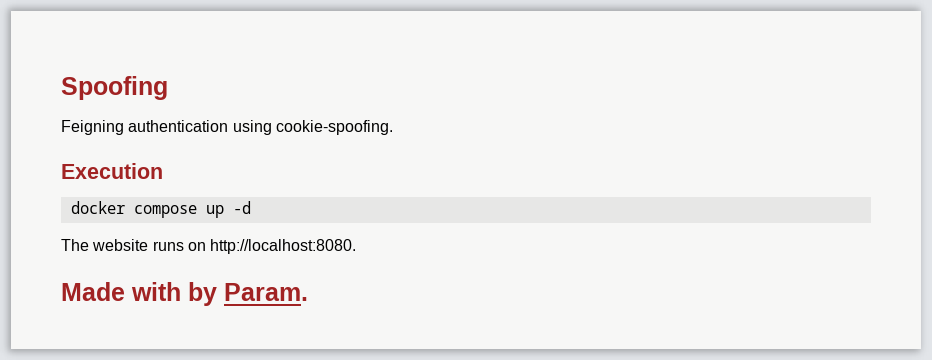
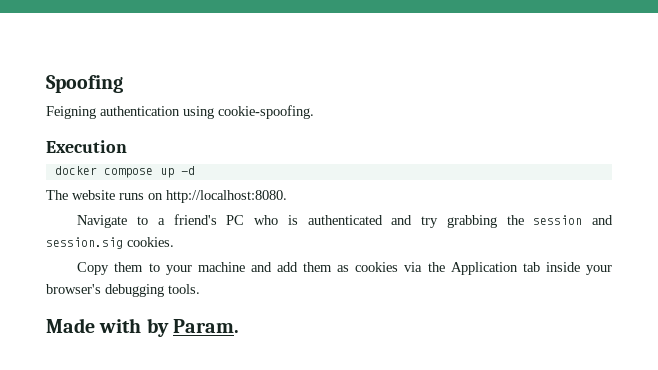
+ Navigate to a friend's PC who is authenticated and try grabbing the session and session.sig cookies.
+ Copy them to your machine and add them as cookies via the Application tab inside your browser's debugging tools.

